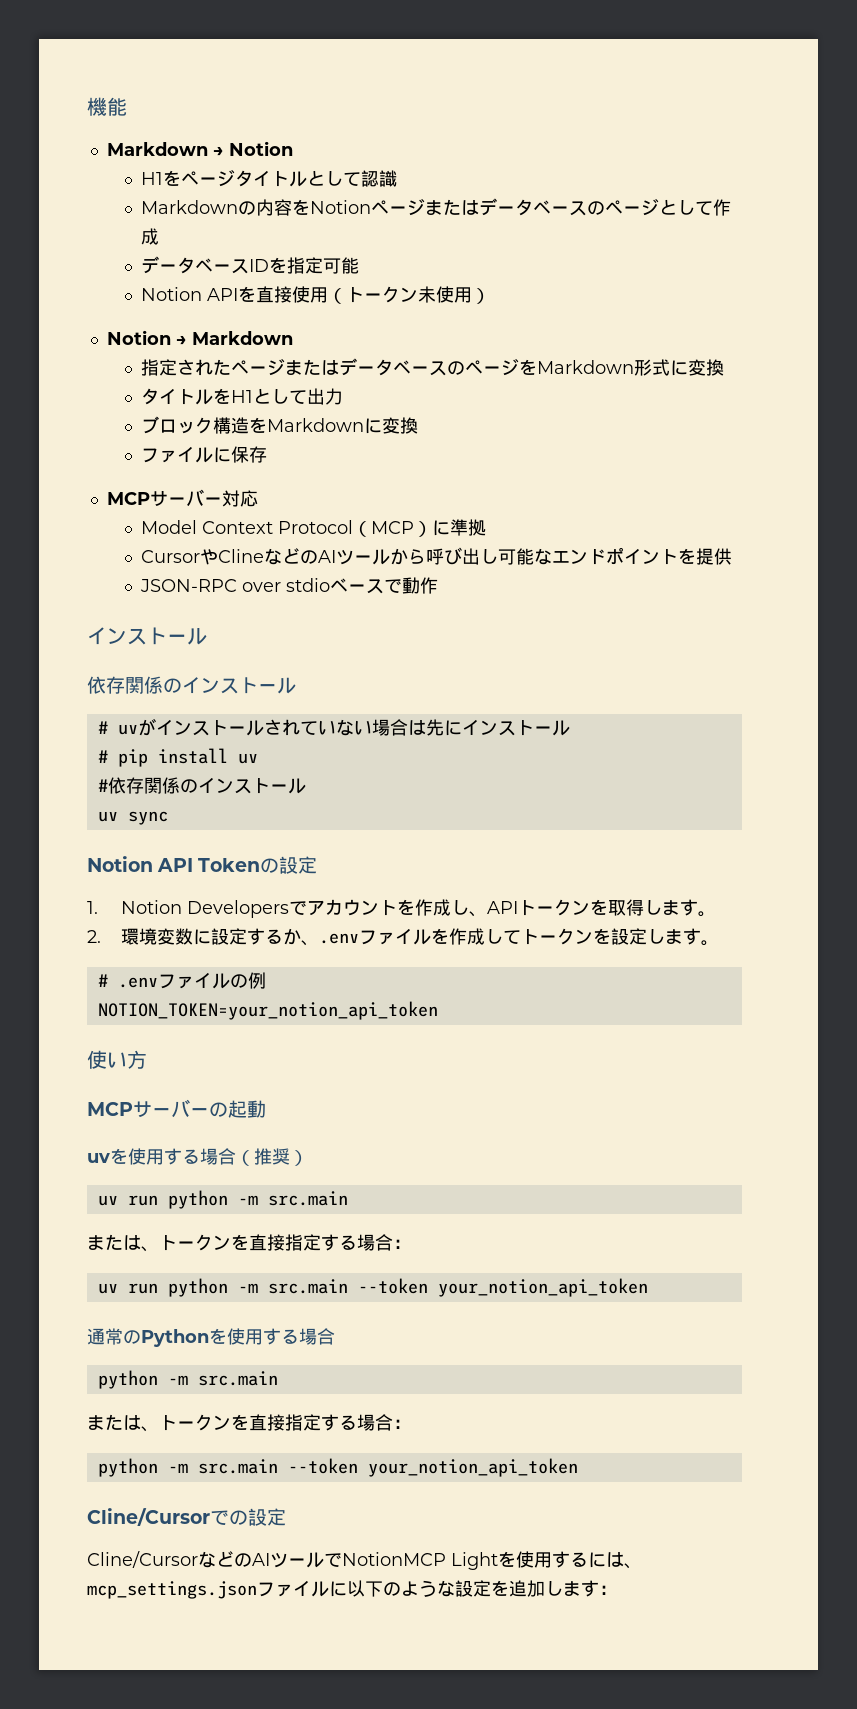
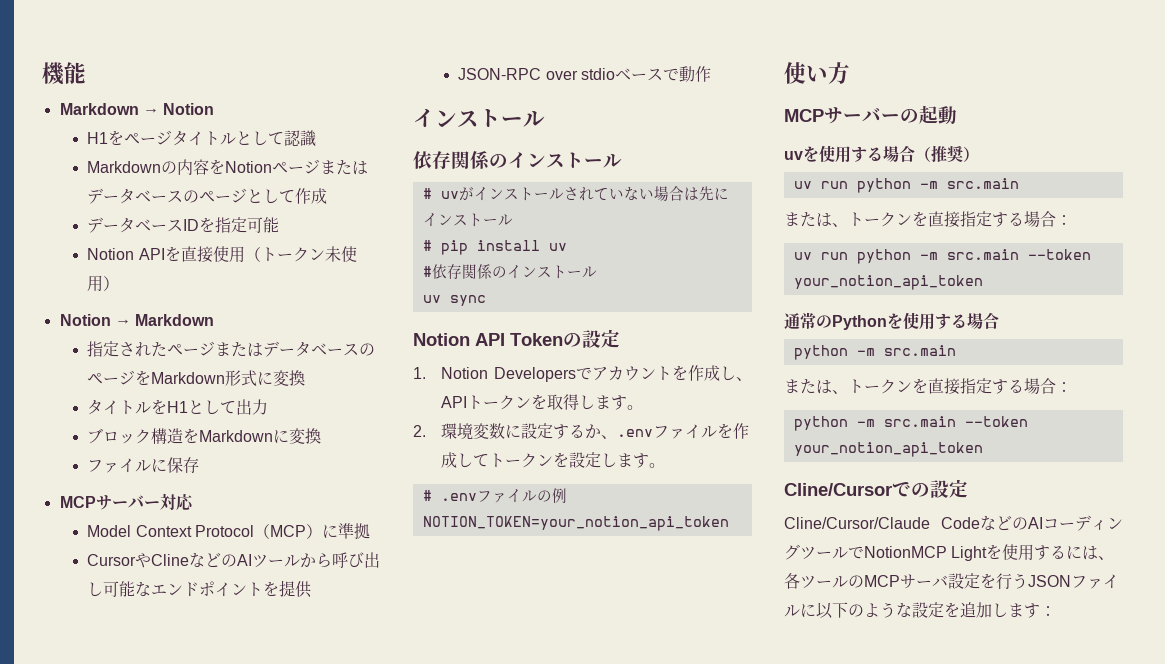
- Cline/CursorなどのAIツールでNotionMCP Lightを使用するには、mcp_settings.jsonファイルに以下のような設定を追加します：
+ Cline/Cursor/Claude CodeなどのAIコーディングツールでNotionMCP Lightを使用するには、各ツールのMCPサーバ設定を行うJSONファイルに以下のような設定を追加します：

